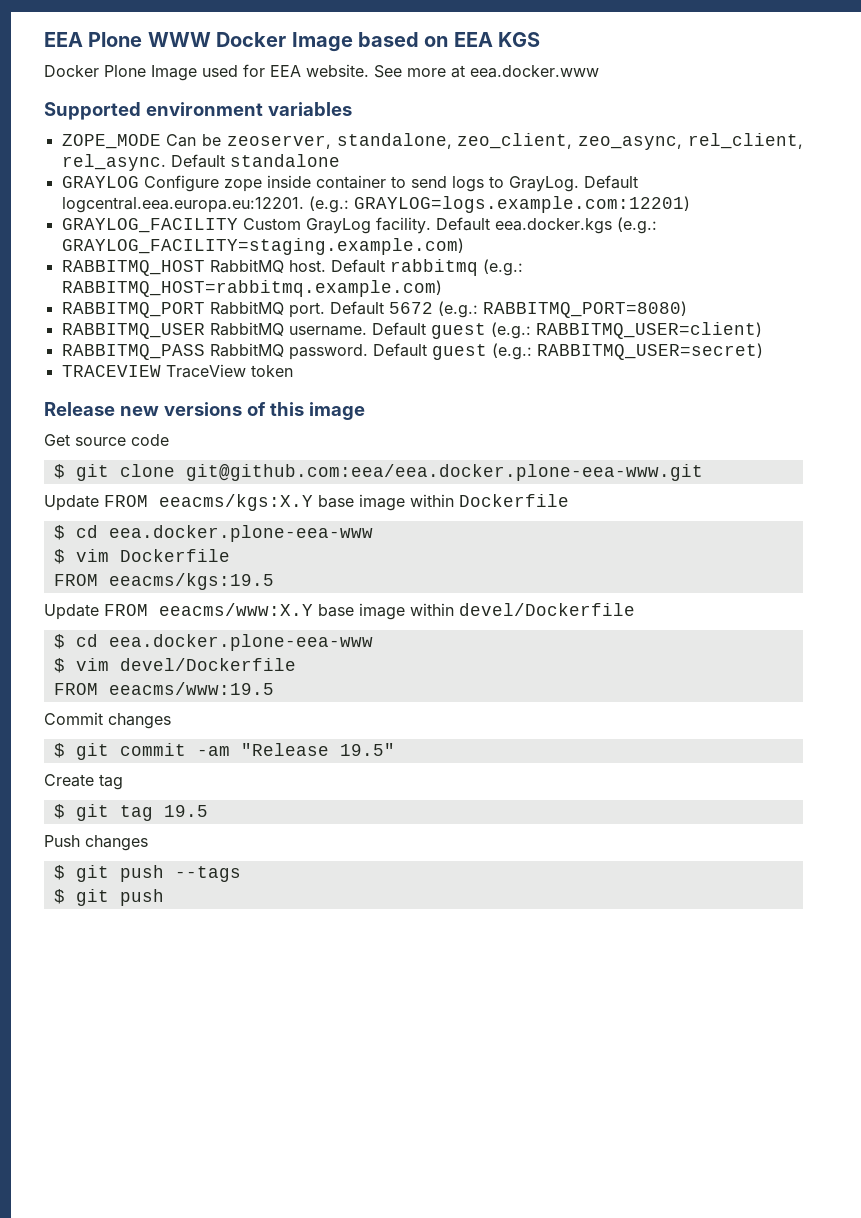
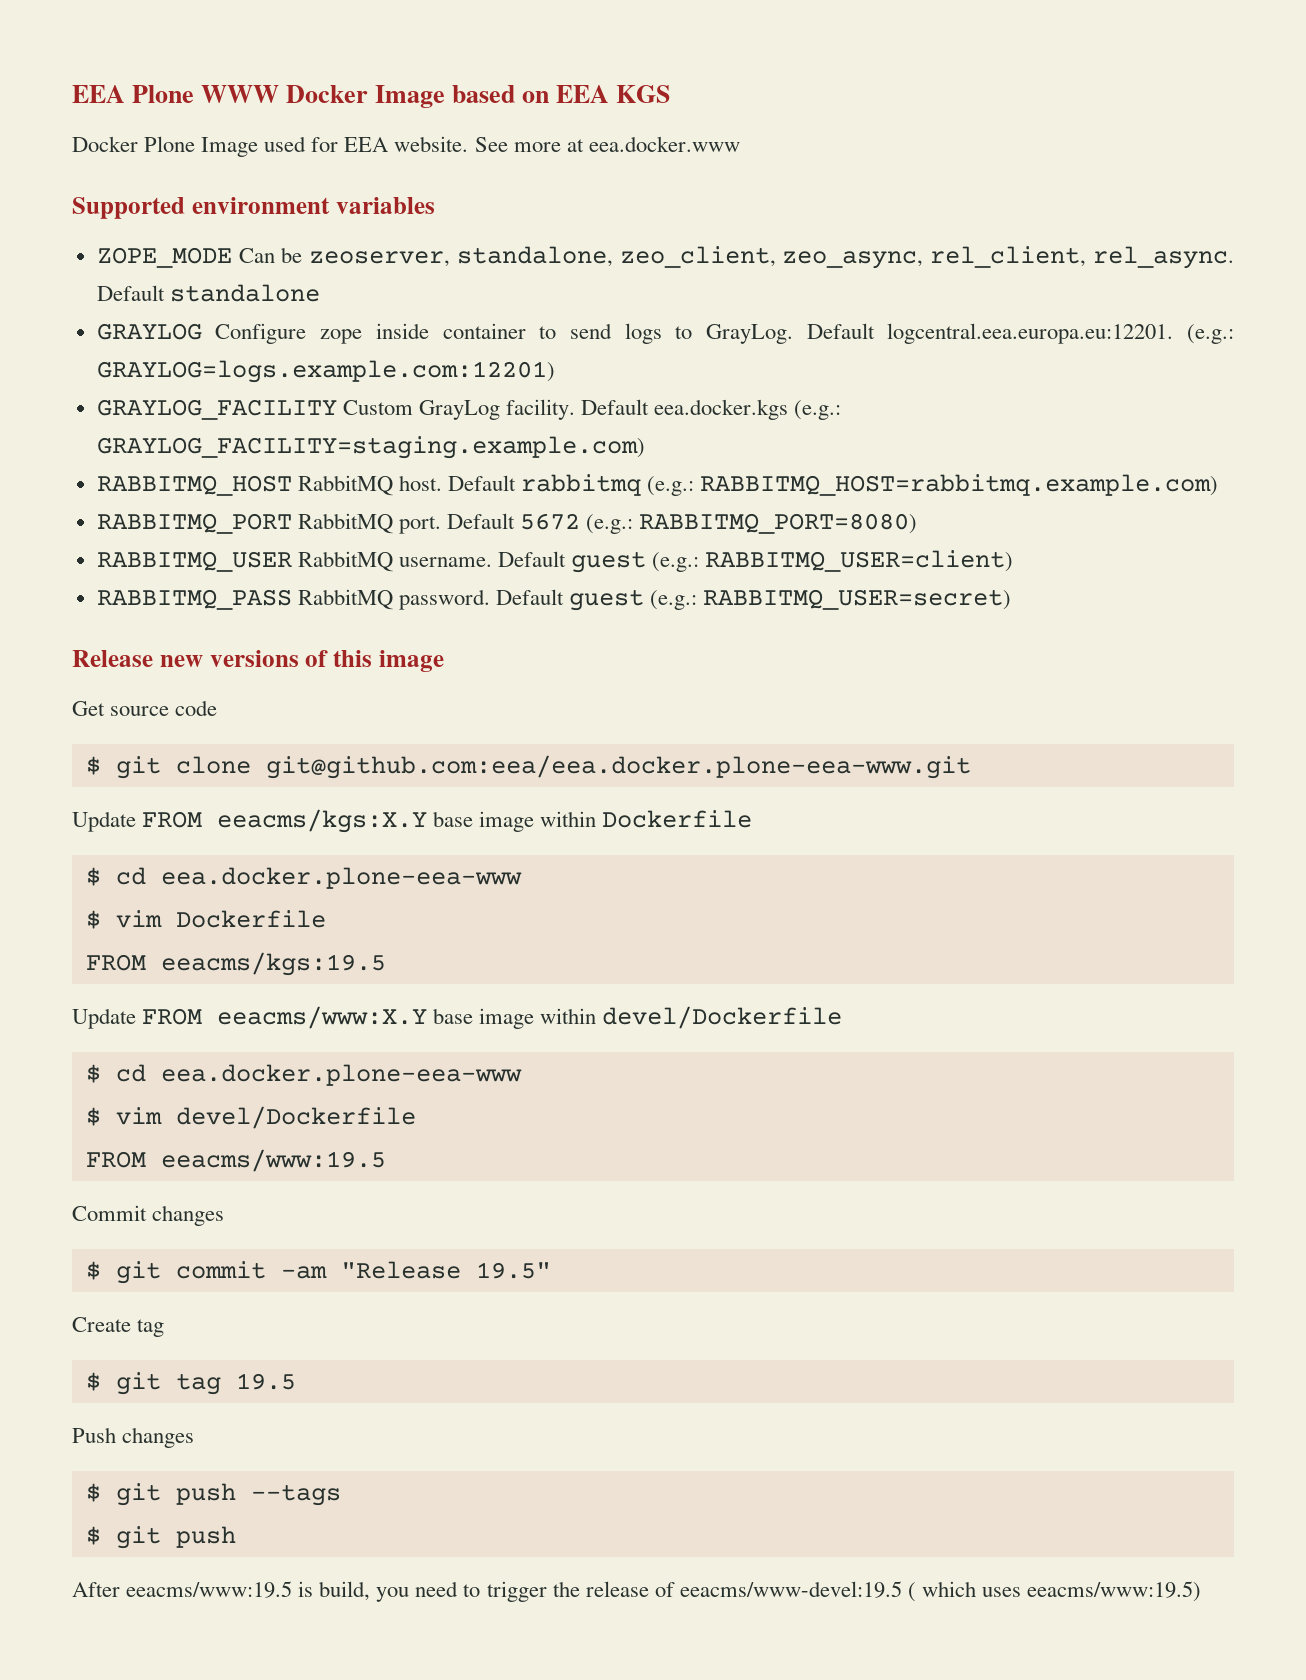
- TRACEVIEW TraceView token
+ After eeacms/www:19.5 is build, you need to trigger the release of eeacms/www-devel:19.5 ( which uses eeacms/www:19.5)

